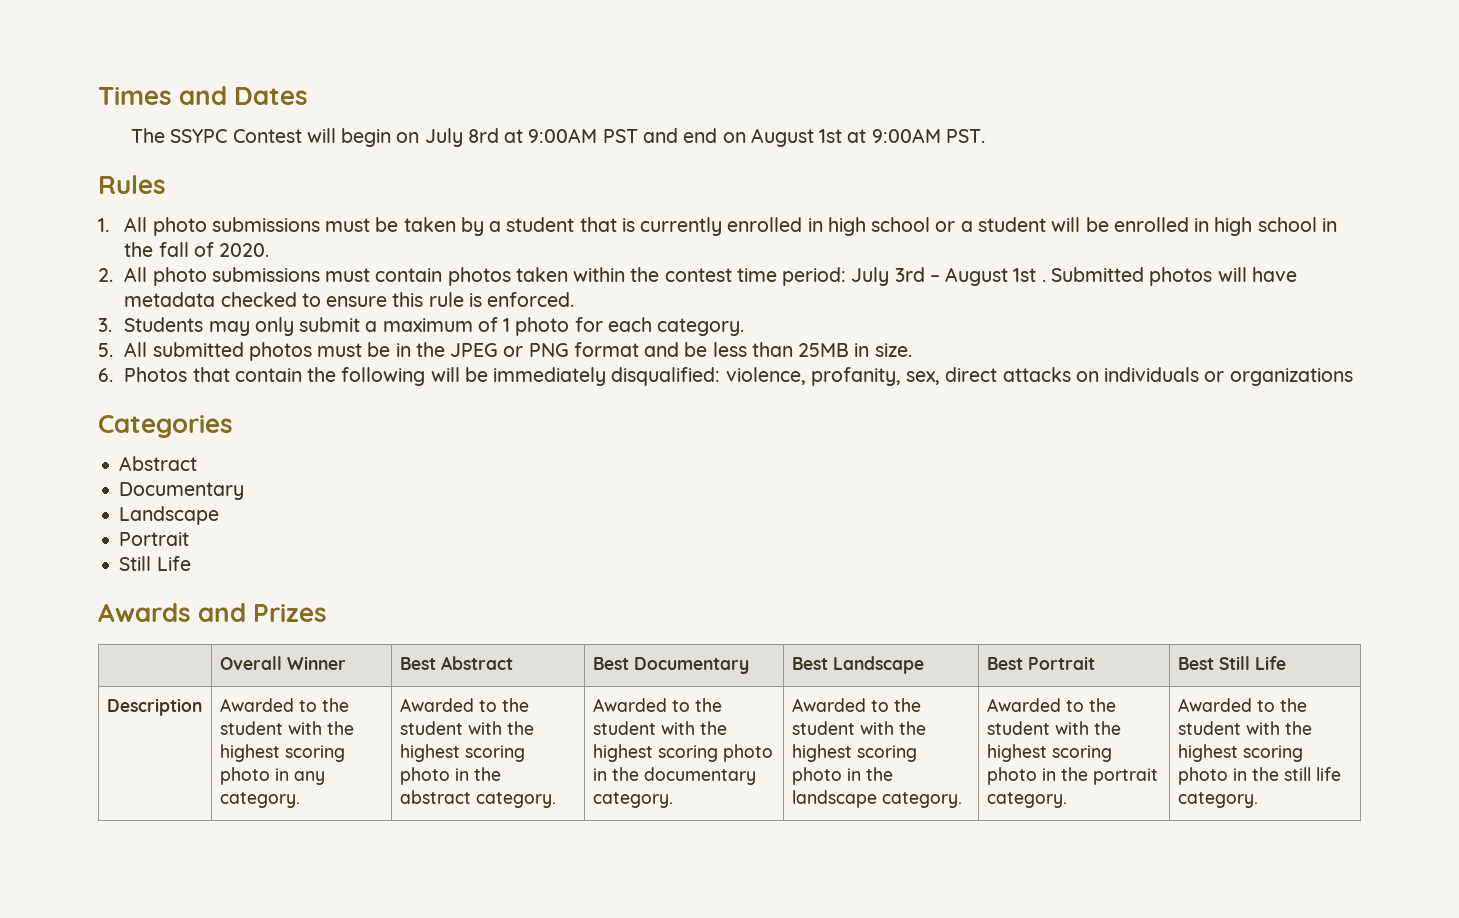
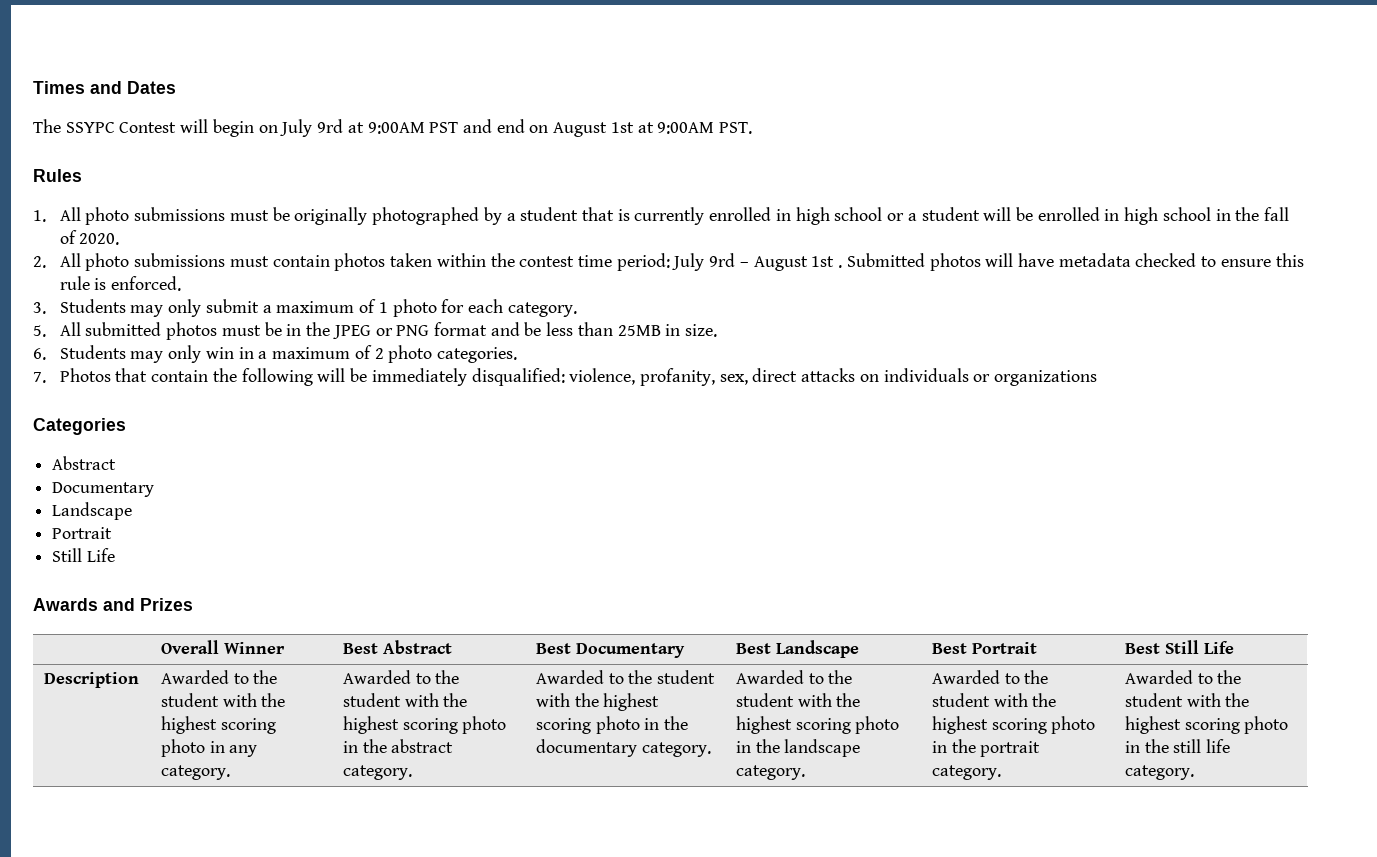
- The SSYPC Contest will begin on July 8rd at 9:00AM PST and end on August 1st at 9:00AM PST.
+ The SSYPC Contest will begin on July 9rd at 9:00AM PST and end on August 1st at 9:00AM PST.
- 1. All photo submissions must be taken by a student that is currently enrolled in high school or a student will be enrolled in high school in the fall of 2020.
+ 1. All photo submissions must be originally photographed by a student that is currently enrolled in high school or a student will be enrolled in high school in the fall of 2020.
- 2. All photo submissions must contain photos taken within the contest time period: July 3rd – August 1st .
+ 2. All photo submissions must contain photos taken within the contest time period: July 9rd – August 1st .
- 6. Photos that contain the following will be immediately disqualified: violence, profanity, sex, direct attacks on individuals or organizations
+ 6. Students may only win in a maximum of 2 photo categories.
+ 7. Photos that contain the following will be immediately disqualified: violence, profanity, sex, direct attacks on individuals or organizations

